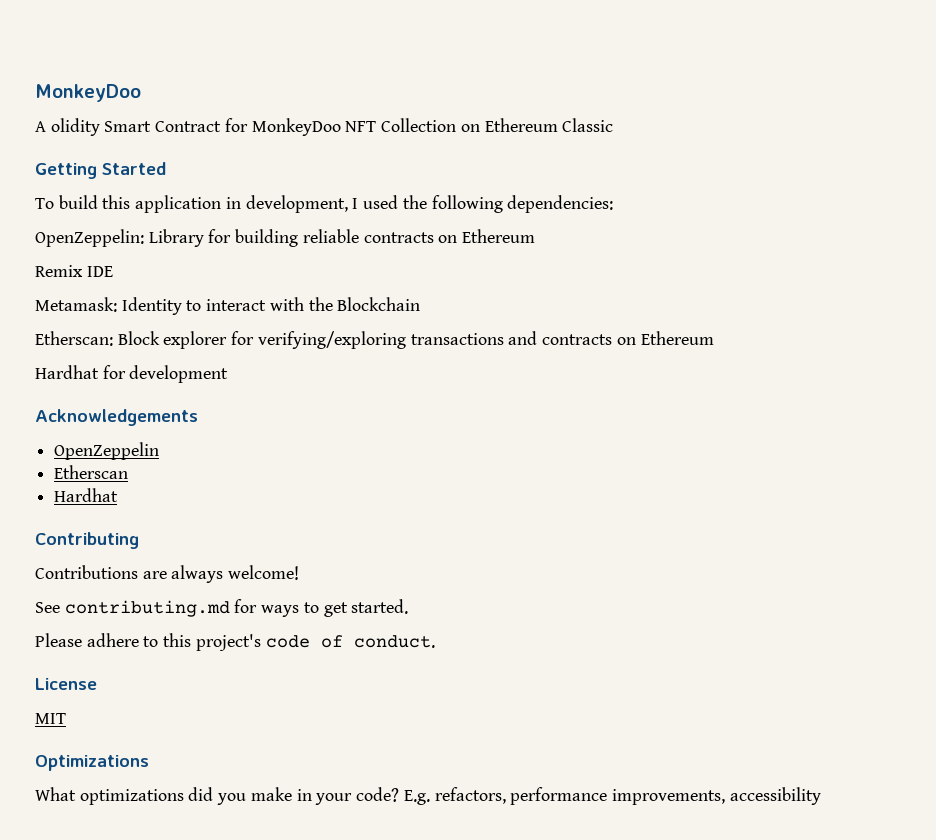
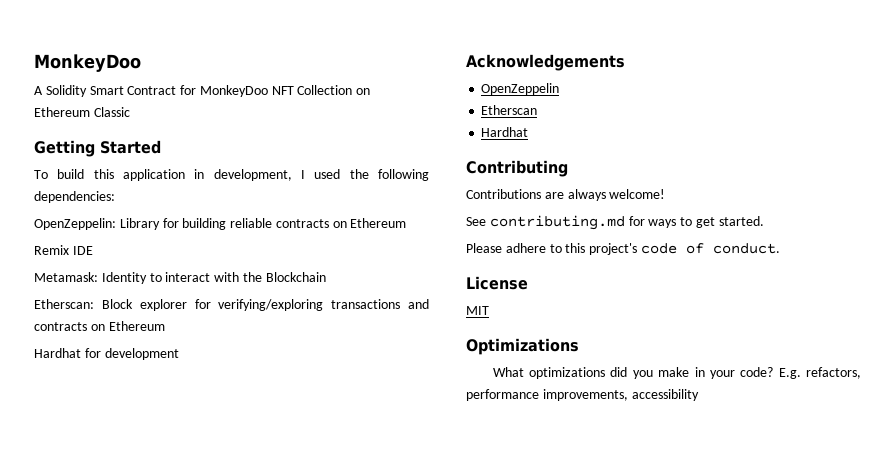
- A olidity Smart Contract for MonkeyDoo NFT Collection on Ethereum Classic
+ A Solidity Smart Contract for MonkeyDoo NFT Collection on Ethereum Classic

